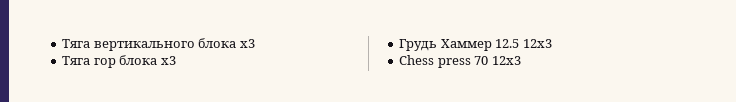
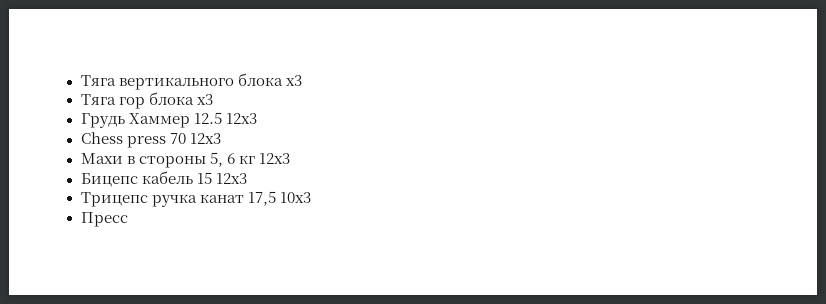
+ Махи в стороны 5, 6 кг 12х3
+ Бицепс кабель 15 12х3
+ Трицепс ручка канат 17,5 10х3
+ Пресс

